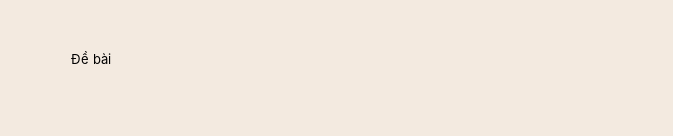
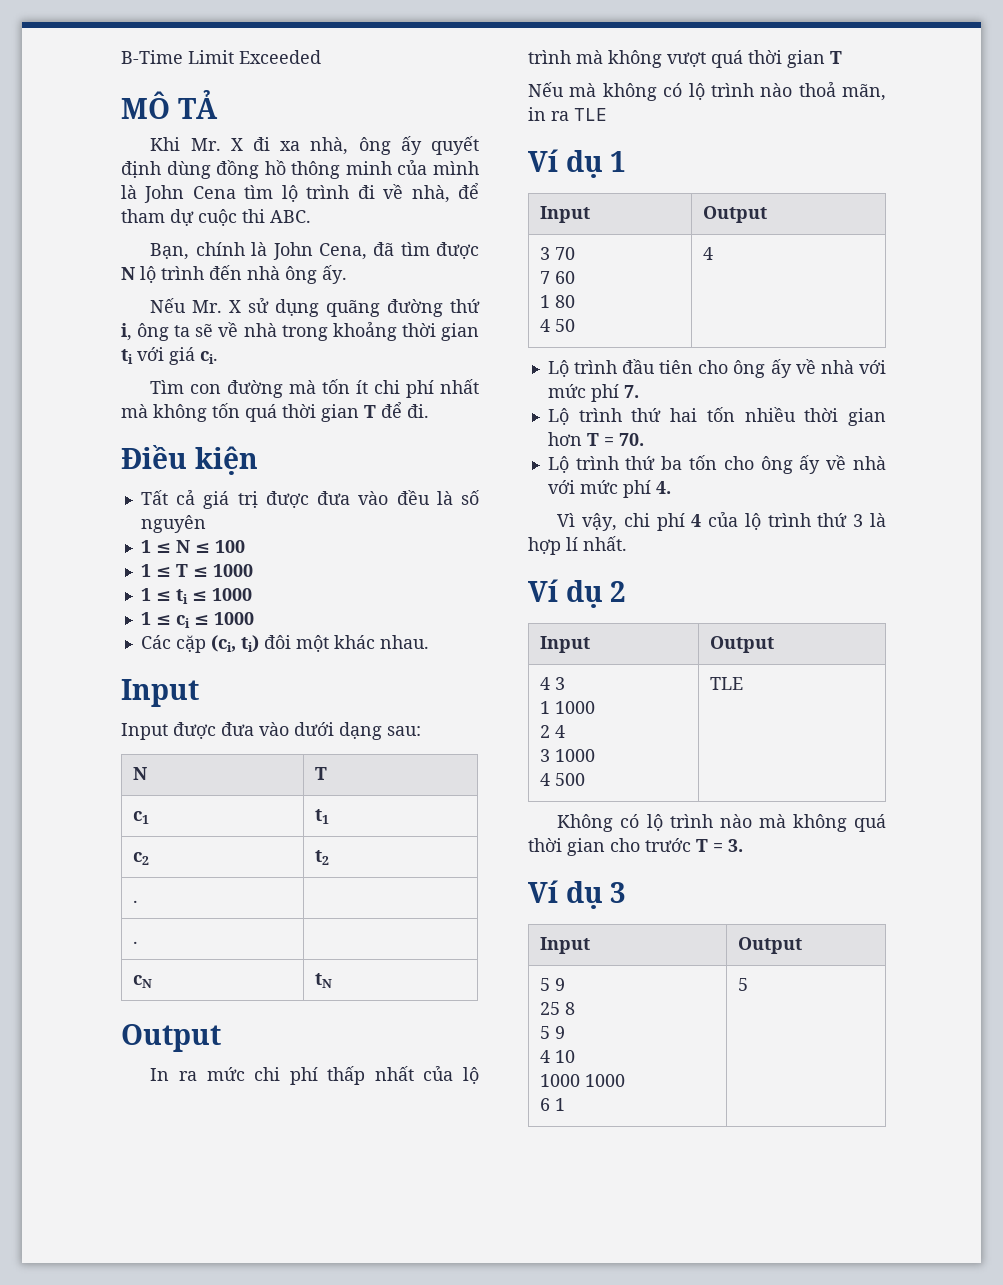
- Đề bài
+ B-Time Limit Exceeded
+ MÔ TẢ
+ Khi Mr. X đi xa nhà, ông ấy quyết định dùng đồng hồ thông minh của mình là John Cena tìm lộ trình đi về nhà, để tham dự cuộc thi ABC.
+ Bạn, chính là John Cena, đã tìm được N lộ trình đến nhà ông ấy.
+ Nếu Mr. X sử dụng quãng đường thứ i, ông ta sẽ về nhà trong khoảng thời gian ti với giá ci.
+ Tìm con đường mà tốn ít chi phí nhất mà không tốn quá thời gian T để đi.
+ Điều kiện
+ Tất cả giá trị được đưa vào đều là số nguyên
+ 1 ≤ N ≤ 100
+ 1 ≤ T ≤ 1000
+ 1 ≤ ti ≤ 1000
+ 1 ≤ ci ≤ 1000
+ Các cặp (ci, ti) đôi một khác nhau.
+ Input
+ Input được đưa vào dưới dạng sau:
+ N | T
+ c1 | t1
+ c2 | t2
+ . |
+ . |
+ cN | tN
+ Output
+ In ra mức chi phí thấp nhất của lộ trình mà không vượt quá thời gian T
+ Nếu mà không có lộ trình nào thoả mãn, in ra TLE
+ Ví dụ 1
+ Input | Output
+ 3 70
+ 7 60
+ 1 80
+ 4 50 | 4
+ Lộ trình đầu tiên cho ông ấy về nhà với mức phí 7.
+ Lộ trình thứ hai tốn nhiều thời gian hơn T = 70.
+ Lộ trình thứ ba tốn cho ông ấy về nhà với mức phí 4.
+ Vì vậy, chi phí 4 của lộ trình thứ 3 là hợp lí nhất.
+ Ví dụ 2
+ Input | Output
+ 4 3
+ 1 1000
+ 2 4
+ 3 1000
+ 4 500 | TLE
+ Không có lộ trình nào mà không quá thời gian cho trước T = 3.
+ Ví dụ 3
+ Input | Output
+ 5 9
+ 25 8
+ 5 9
+ 4 10
+ 1000 1000
+ 6 1 | 5

